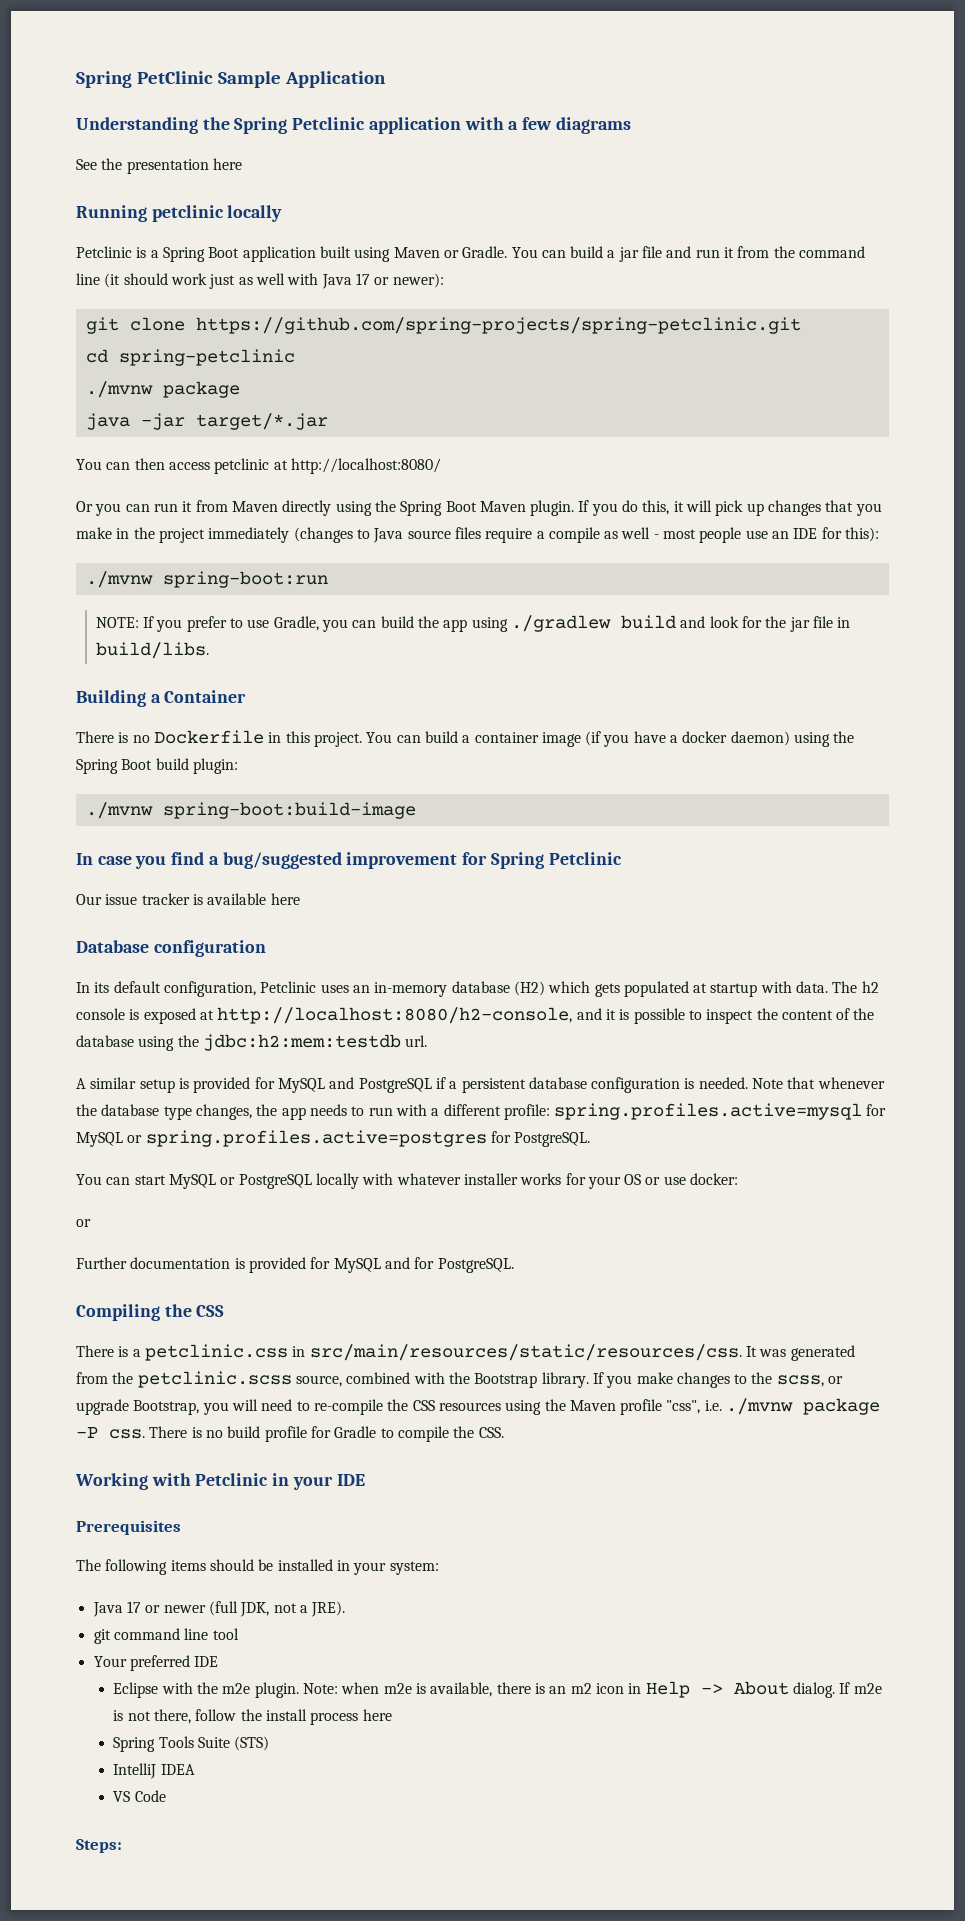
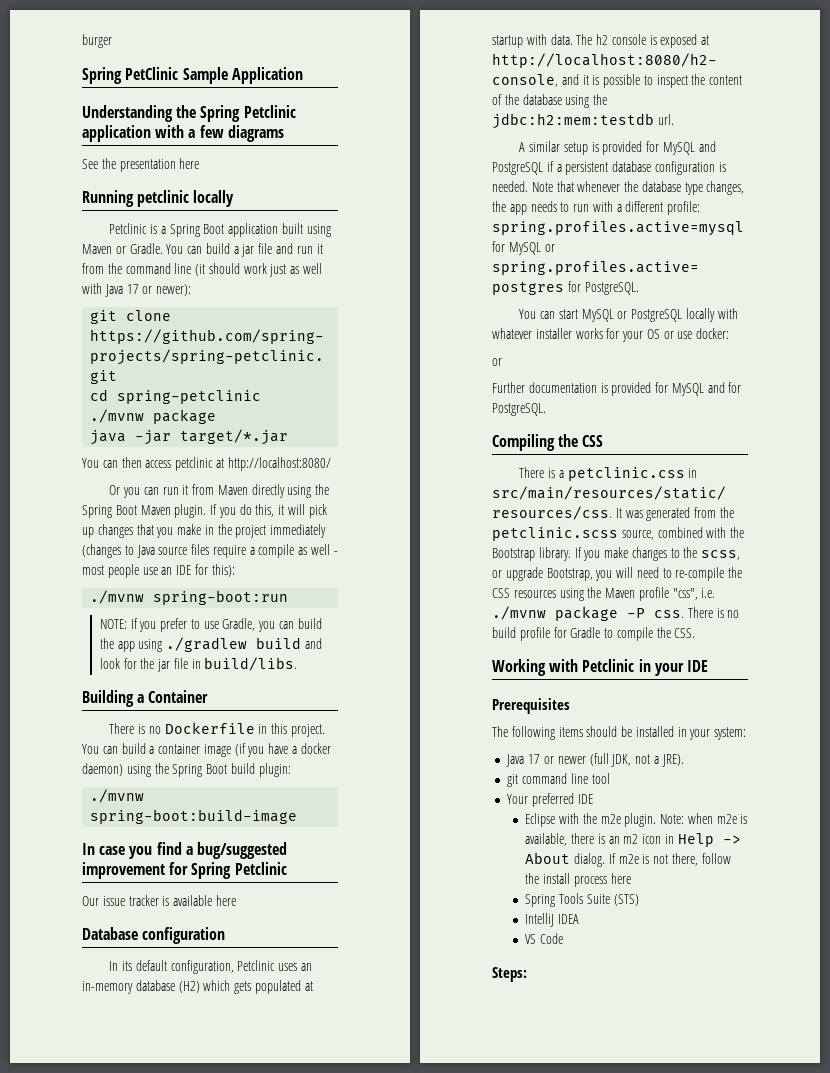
+ burger

